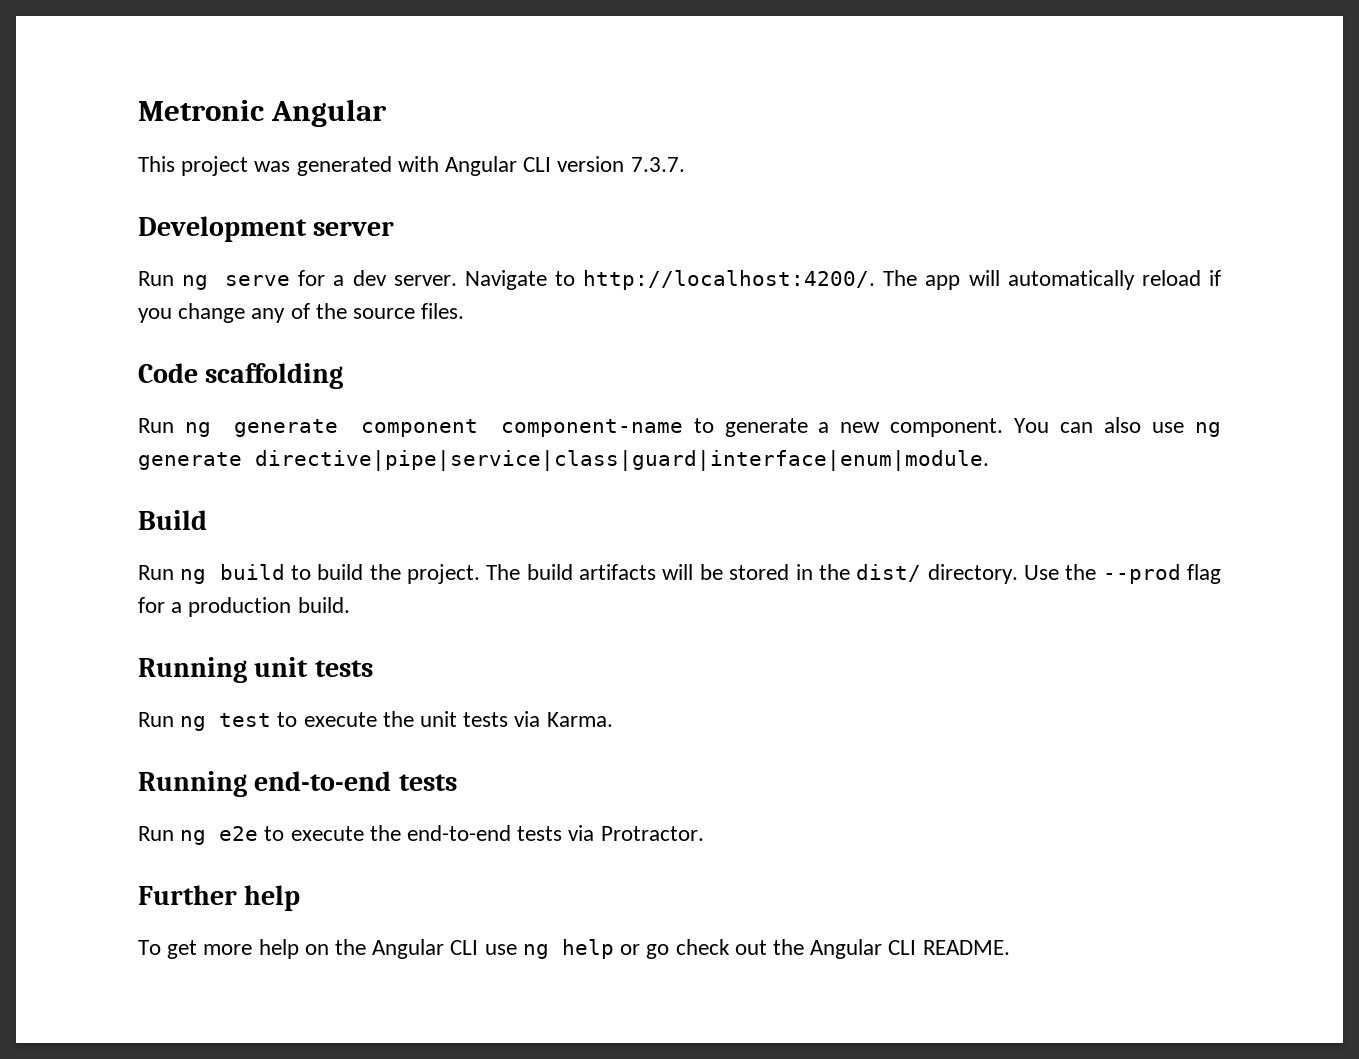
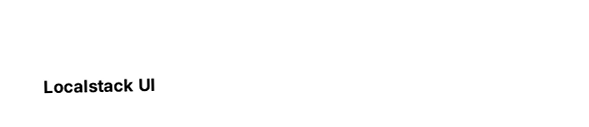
- Metronic Angular
- This project was generated with Angular CLI version 7.3.7.
- Development server
- Run ng serve for a dev server. Navigate to http://localhost:4200/. The app will automatically reload if you change any of the source files.
- Code scaffolding
- Run ng generate component component-name to generate a new component. You can also use ng generate directive|pipe|service|class|guard|interface|enum|module.
- Build
- Run ng build to build the project. The build artifacts will be stored in the dist/ directory. Use the --prod flag for a production build.
- Running unit tests
- Run ng test to execute the unit tests via Karma.
- Running end-to-end tests
- Run ng e2e to execute the end-to-end tests via Protractor.
- Further help
- To get more help on the Angular CLI use ng help or go check out the Angular CLI README.
+ Localstack UI

